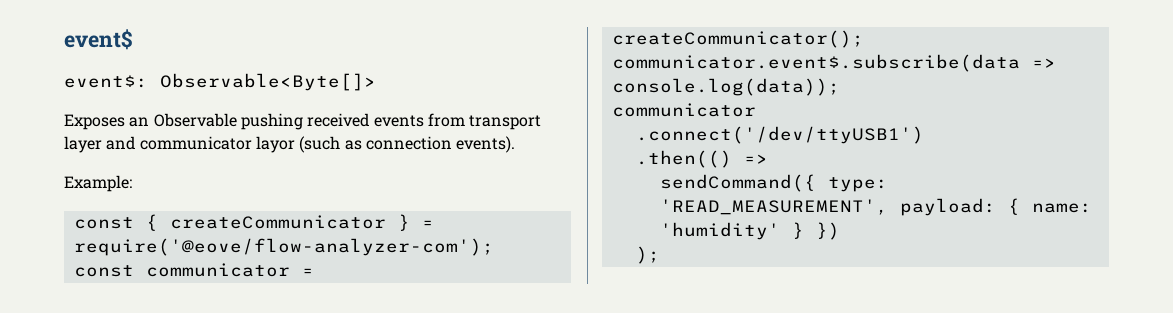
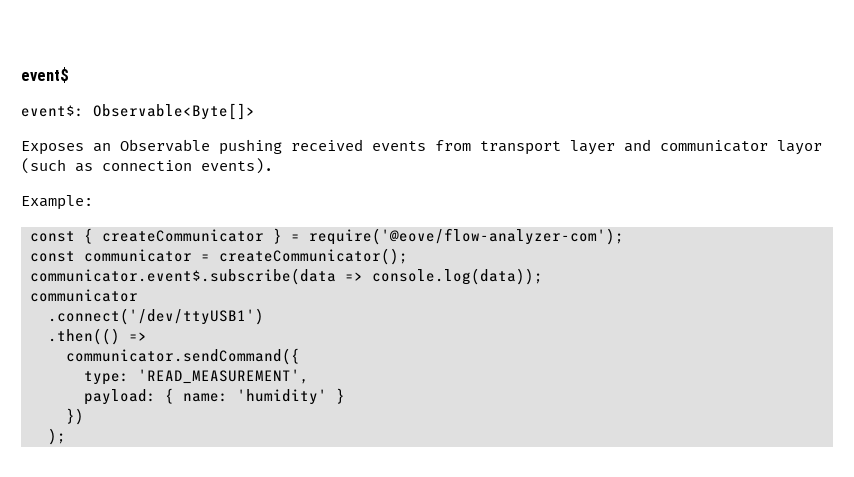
- sendCommand({ type: 'READ_MEASUREMENT', payload: { name: 'humidity' } })
+ communicator.sendCommand({
+ type: 'READ_MEASUREMENT',
+ payload: { name: 'humidity' }
+ })

